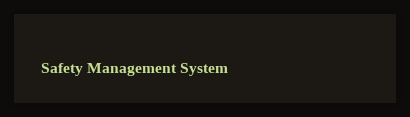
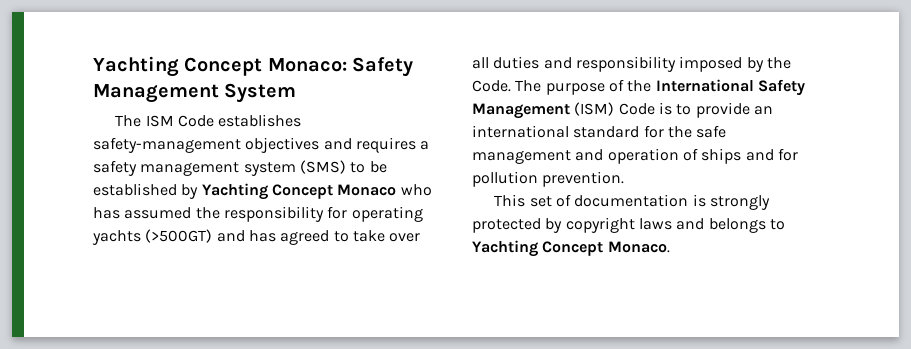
- Safety Management System
+ Yachting Concept Monaco: Safety Management System
+ The ISM Code establishes safety-management objectives and requires a safety management system (SMS) to be established by Yachting Concept Monaco who has assumed the responsibility for operating yachts (>500GT) and has agreed to take over all duties and responsibility imposed by the Code. The purpose of the International Safety Management (ISM) Code is to provide an international standard for the safe management and operation of ships and for pollution prevention.
+ This set of documentation is strongly protected by copyright laws and belongs to Yachting Concept Monaco.

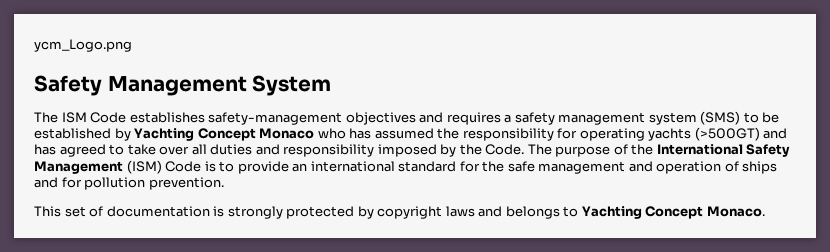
- Yachting Concept Monaco: Safety Management System
+ ycm_Logo.png
+ Safety Management System

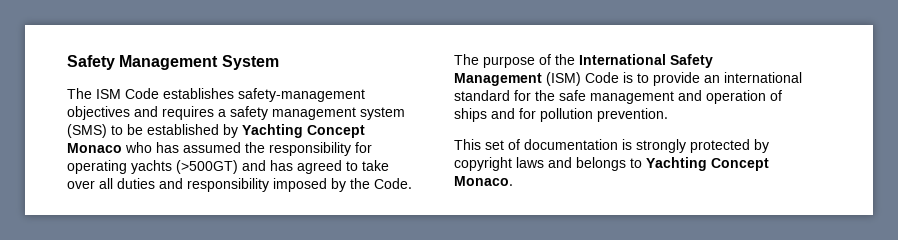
- ycm_Logo.png

